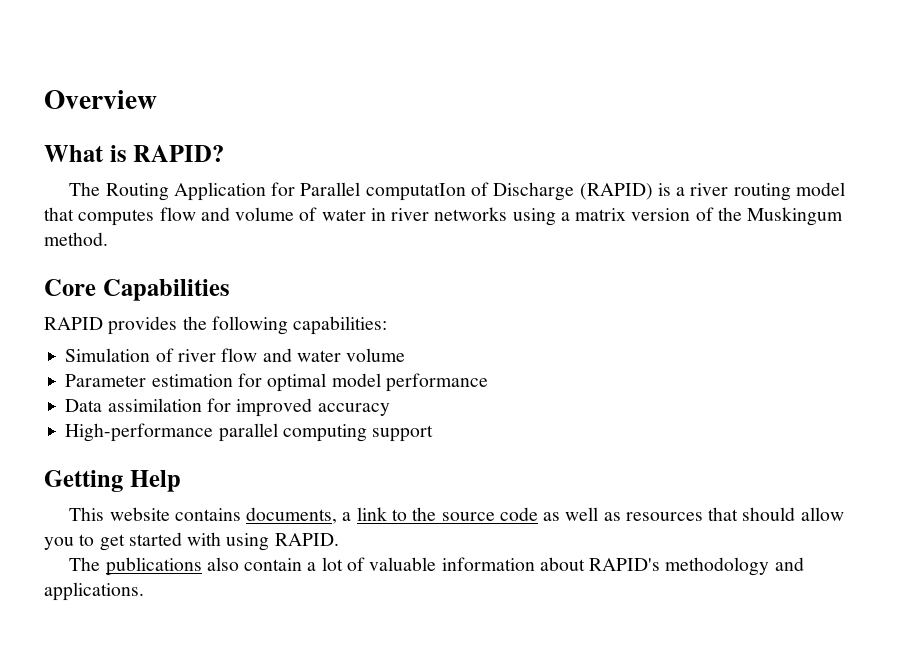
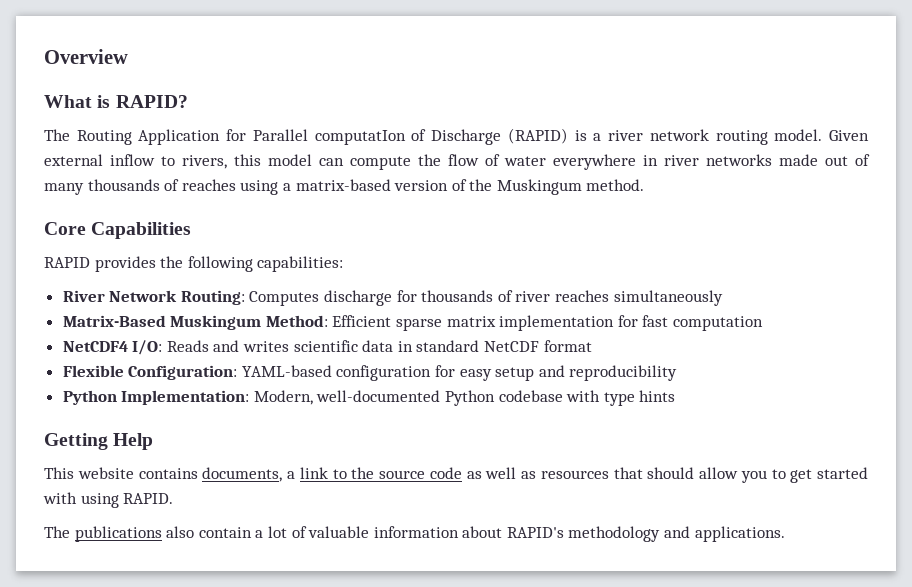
- The Routing Application for Parallel computatIon of Discharge (RAPID) is a river routing model that computes flow and volume of water in river networks using a matrix version of the Muskingum method.
+ The Routing Application for Parallel computatIon of Discharge (RAPID) is a river network routing model. Given external inflow to rivers, this model can compute the flow of water everywhere in river networks made out of many thousands of reaches using a matrix-based version of the Muskingum method.
- Simulation of river flow and water volume
- Parameter estimation for optimal model performance
- Data assimilation for improved accuracy
- High-performance parallel computing support
+ River Network Routing: Computes discharge for thousands of river reaches simultaneously
+ Matrix-Based Muskingum Method: Efficient sparse matrix implementation for fast computation
+ NetCDF4 I/O: Reads and writes scientific data in standard NetCDF format
+ Flexible Configuration: YAML-based configuration for easy setup and reproducibility
+ Python Implementation: Modern, well-documented Python codebase with type hints

